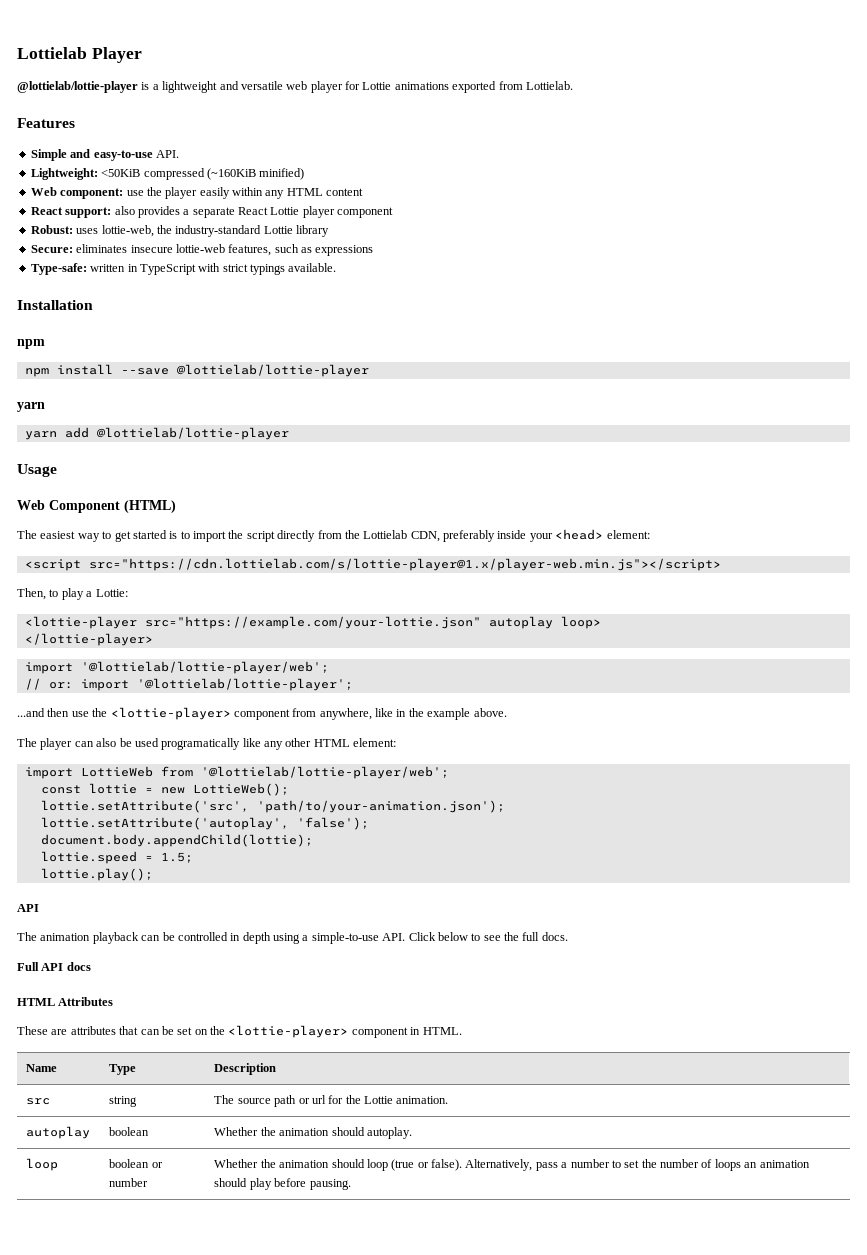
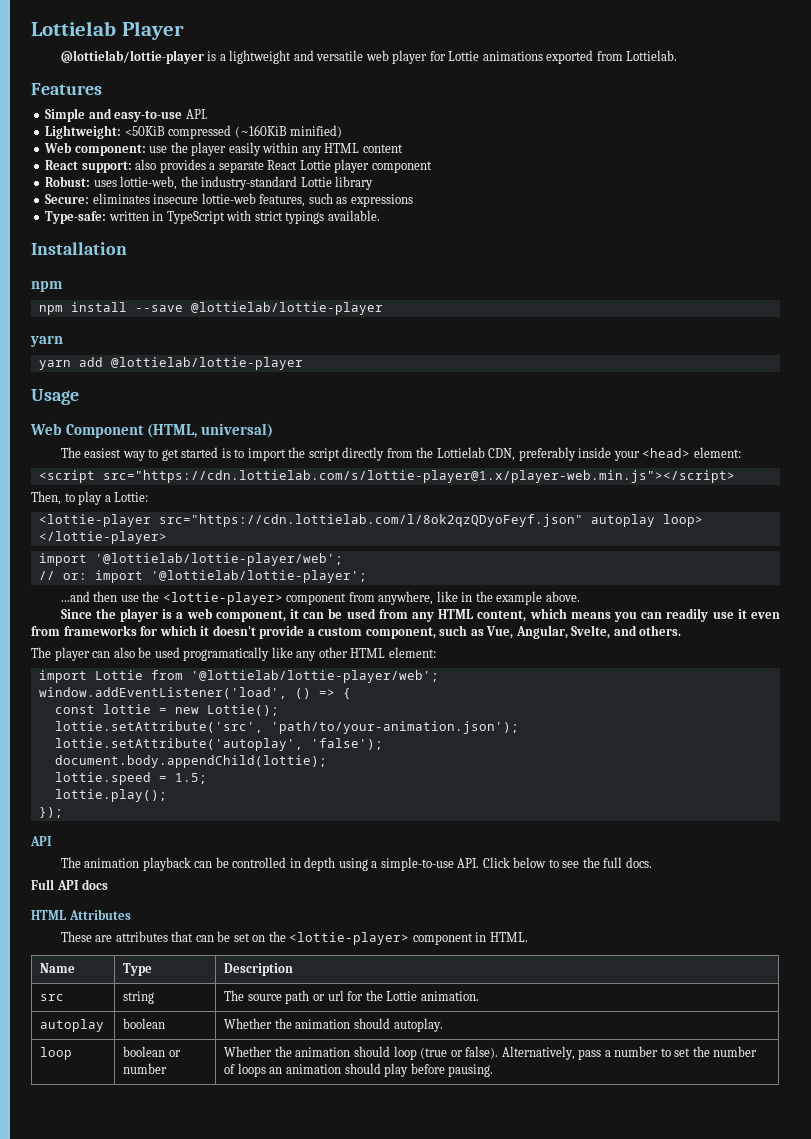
- Web Component (HTML)
+ Web Component (HTML, universal)
- <lottie-player src="https://example.com/your-lottie.json" autoplay loop>
+ <lottie-player src="https://cdn.lottielab.com/l/8ok2qzQDyoFeyf.json" autoplay loop>
+ Since the player is a web component, it can be used from any HTML content, which means you can readily use it even from frameworks for which it doesn't provide a custom component, such as Vue, Angular, Svelte, and others.
- import LottieWeb from '@lottielab/lottie-player/web';
+ import Lottie from '@lottielab/lottie-player/web';
+ window.addEventListener('load', () => {
- const lottie = new LottieWeb();
+ const lottie = new Lottie();
+ });

